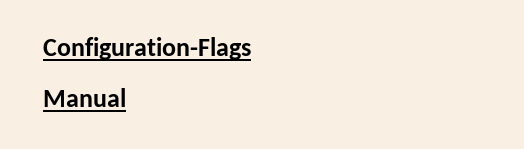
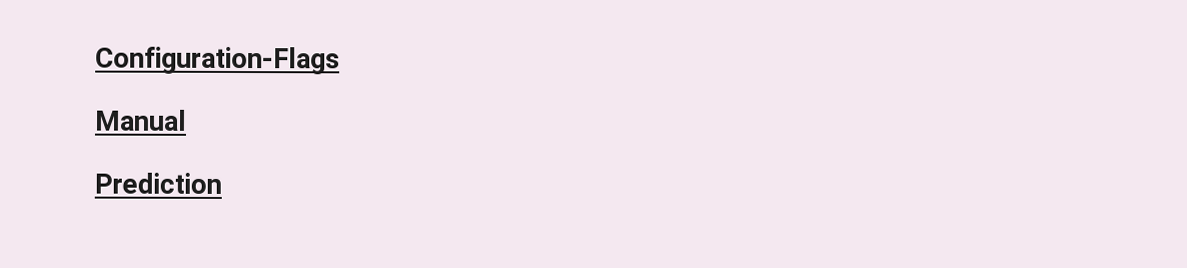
+ Prediction

